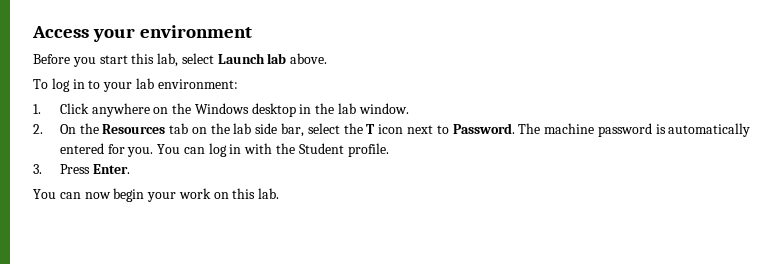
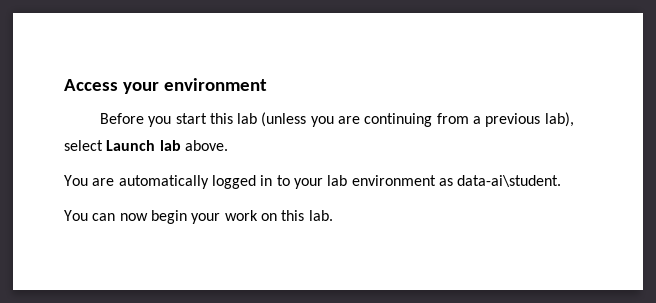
- Before you start this lab, select Launch lab above.
- To log in to your lab environment:
- 1. Click anywhere on the Windows desktop in the lab window.
- 2. On the Resources tab on the lab side bar, select the T icon next to Password. The machine password is automatically entered for you. You can log in with the Student profile.
- 3. Press Enter.
+ Before you start this lab (unless you are continuing from a previous lab), select Launch lab above.
+ You are automatically logged in to your lab environment as data-ai\student.

